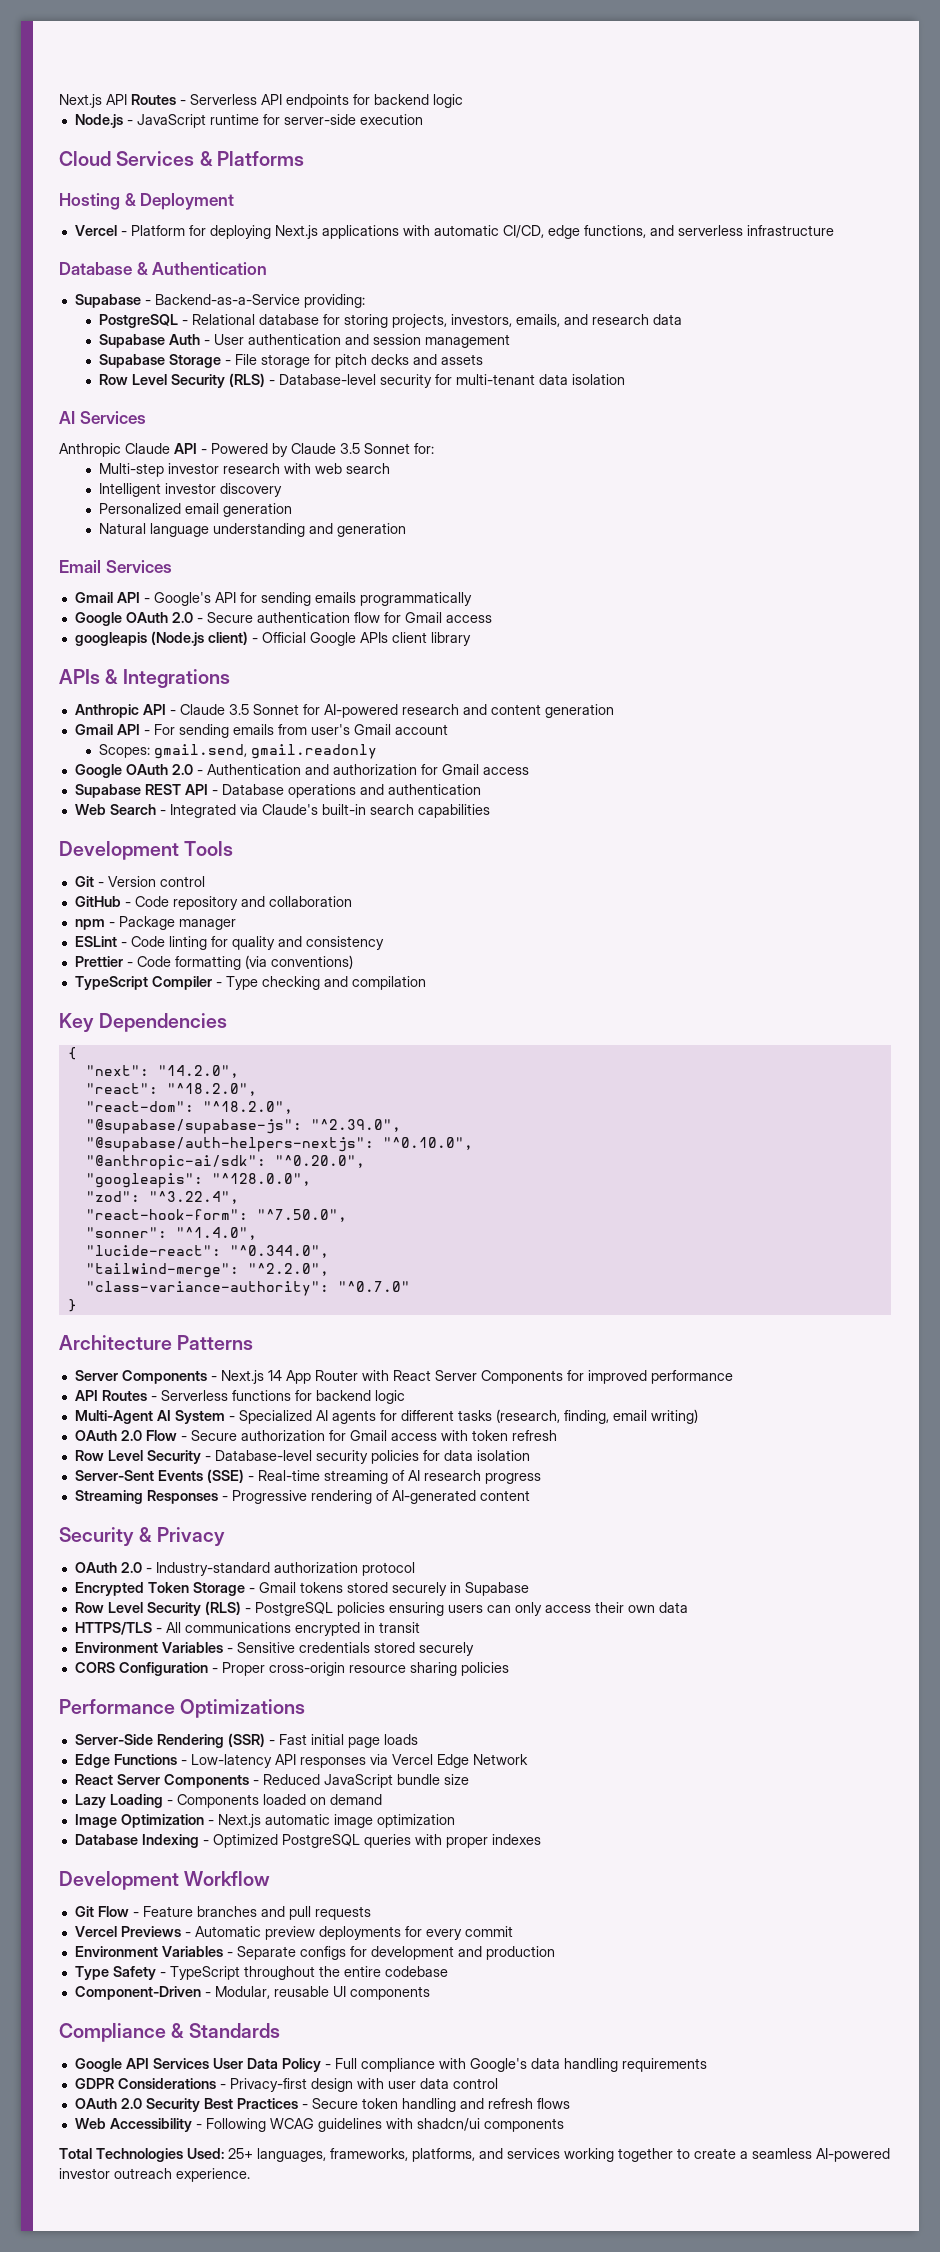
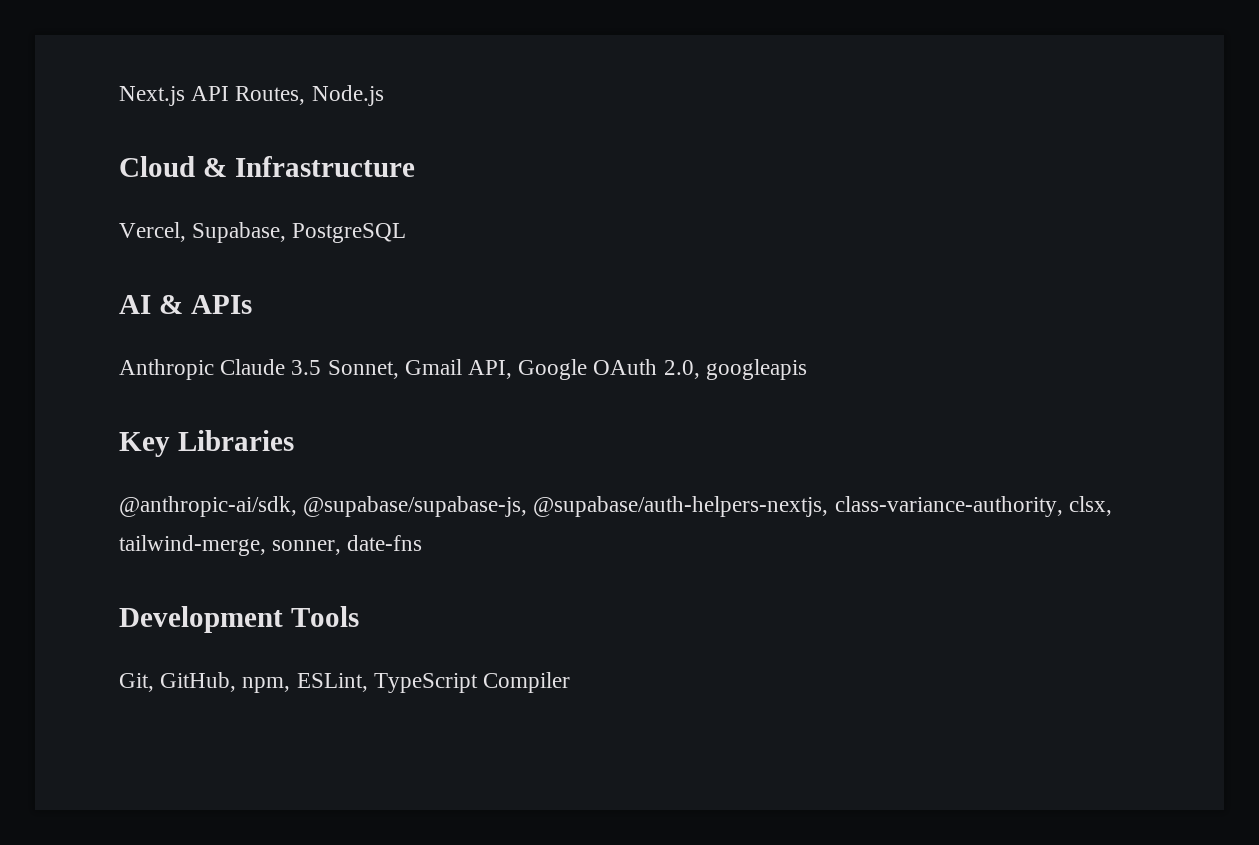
- Next.js API Routes - Serverless API endpoints for backend logic
- Node.js - JavaScript runtime for server-side execution
- Cloud Services & Platforms
- Hosting & Deployment
- Vercel - Platform for deploying Next.js applications with automatic CI/CD, edge functions, and serverless infrastructure
- Database & Authentication
- Supabase - Backend-as-a-Service providing:
- PostgreSQL - Relational database for storing projects, investors, emails, and research data
- Supabase Auth - User authentication and session management
- Supabase Storage - File storage for pitch decks and assets
- Row Level Security (RLS) - Database-level security for multi-tenant data isolation
- AI Services
+ Next.js API Routes, Node.js
+ Cloud & Infrastructure
+ Vercel, Supabase, PostgreSQL
+ AI & APIs
- Anthropic Claude API - Powered by Claude 3.5 Sonnet for:
- Multi-step investor research with web search
- Intelligent investor discovery
- Personalized email generation
- Natural language understanding and generation
- Email Services
- Gmail API - Google's API for sending emails programmatically
- Google OAuth 2.0 - Secure authentication flow for Gmail access
- googleapis (Node.js client) - Official Google APIs client library
- APIs & Integrations
- Anthropic API - Claude 3.5 Sonnet for AI-powered research and content generation
- Gmail API - For sending emails from user's Gmail account
- Scopes: gmail.send, gmail.readonly
- Google OAuth 2.0 - Authentication and authorization for Gmail access
- Supabase REST API - Database operations and authentication
- Web Search - Integrated via Claude's built-in search capabilities
+ Anthropic Claude 3.5 Sonnet, Gmail API, Google OAuth 2.0, googleapis
+ Key Libraries
+ @anthropic-ai/sdk, @supabase/supabase-js, @supabase/auth-helpers-nextjs, class-variance-authority, clsx, tailwind-merge, sonner, date-fns
  Development Tools
- Git - Version control
- GitHub - Code repository and collaboration
- npm - Package manager
- ESLint - Code linting for quality and consistency
- Prettier - Code formatting (via conventions)
- TypeScript Compiler - Type checking and compilation
- Key Dependencies
- {
- "next": "14.2.0",
- "react": "^18.2.0",
- "react-dom": "^18.2.0",
- "@supabase/supabase-js": "^2.39.0",
- "@supabase/auth-helpers-nextjs": "^0.10.0",
- "@anthropic-ai/sdk": "^0.20.0",
- "googleapis": "^128.0.0",
- "zod": "^3.22.4",
- "react-hook-form": "^7.50.0",
- "sonner": "^1.4.0",
- "lucide-react": "^0.344.0",
- "tailwind-merge": "^2.2.0",
- "class-variance-authority": "^0.7.0"
- }
- Architecture Patterns
- Server Components - Next.js 14 App Router with React Server Components for improved performance
- API Routes - Serverless functions for backend logic
- Multi-Agent AI System - Specialized AI agents for different tasks (research, finding, email writing)
- OAuth 2.0 Flow - Secure authorization for Gmail access with token refresh
- Row Level Security - Database-level security policies for data isolation
- Server-Sent Events (SSE) - Real-time streaming of AI research progress
- Streaming Responses - Progressive rendering of AI-generated content
- Security & Privacy
- OAuth 2.0 - Industry-standard authorization protocol
- Encrypted Token Storage - Gmail tokens stored securely in Supabase
- Row Level Security (RLS) - PostgreSQL policies ensuring users can only access their own data
- HTTPS/TLS - All communications encrypted in transit
- Environment Variables - Sensitive credentials stored securely
- CORS Configuration - Proper cross-origin resource sharing policies
- Performance Optimizations
- Server-Side Rendering (SSR) - Fast initial page loads
- Edge Functions - Low-latency API responses via Vercel Edge Network
- React Server Components - Reduced JavaScript bundle size
- Lazy Loading - Components loaded on demand
- Image Optimization - Next.js automatic image optimization
- Database Indexing - Optimized PostgreSQL queries with proper indexes
- Development Workflow
- Git Flow - Feature branches and pull requests
- Vercel Previews - Automatic preview deployments for every commit
- Environment Variables - Separate configs for development and production
- Type Safety - TypeScript throughout the entire codebase
- Component-Driven - Modular, reusable UI components
- Compliance & Standards
- Google API Services User Data Policy - Full compliance with Google's data handling requirements
- GDPR Considerations - Privacy-first design with user data control
- OAuth 2.0 Security Best Practices - Secure token handling and refresh flows
- Web Accessibility - Following WCAG guidelines with shadcn/ui components
- Total Technologies Used: 25+ languages, frameworks, platforms, and services working together to create a seamless AI-powered investor outreach experience.
+ Git, GitHub, npm, ESLint, TypeScript Compiler

